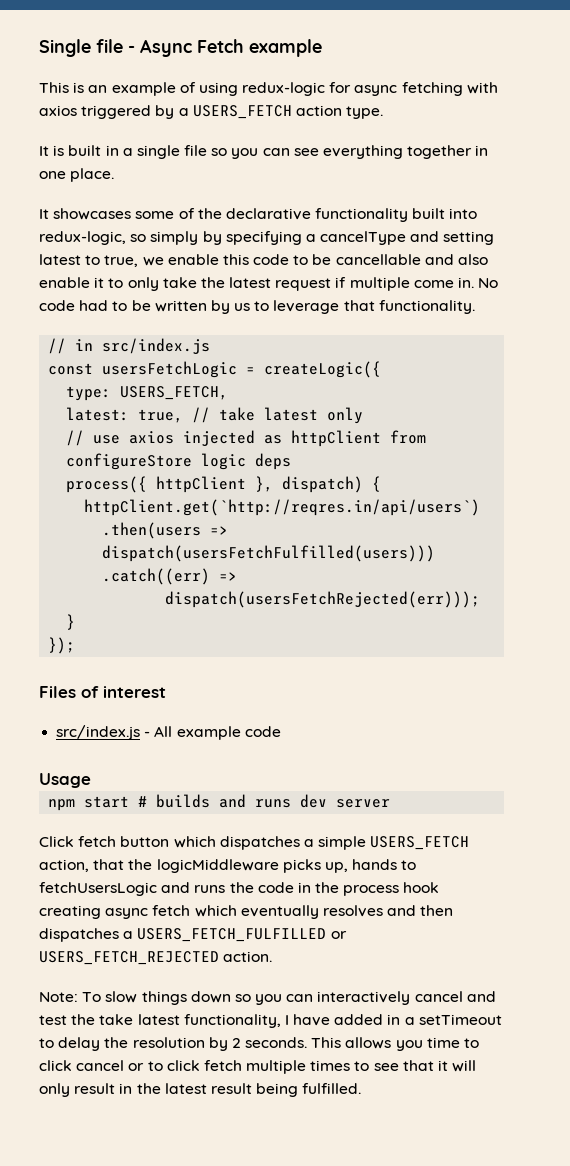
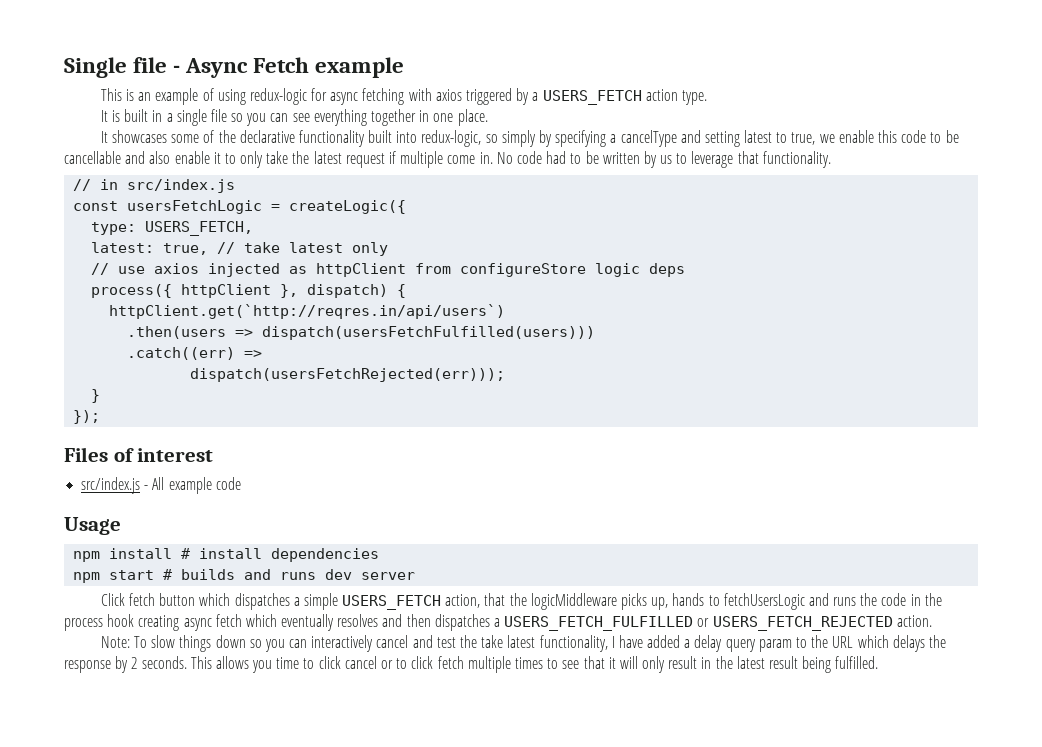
+ npm install # install dependencies
- Note: To slow things down so you can interactively cancel and test the take latest functionality, I have added in a setTimeout to delay the resolution by 2 seconds.
+ Note: To slow things down so you can interactively cancel and test the take latest functionality, I have added a delay query param to the URL which delays the response by 2 seconds.

